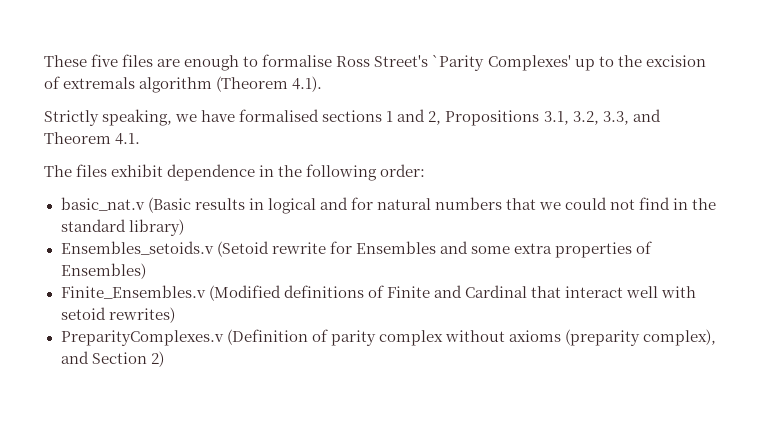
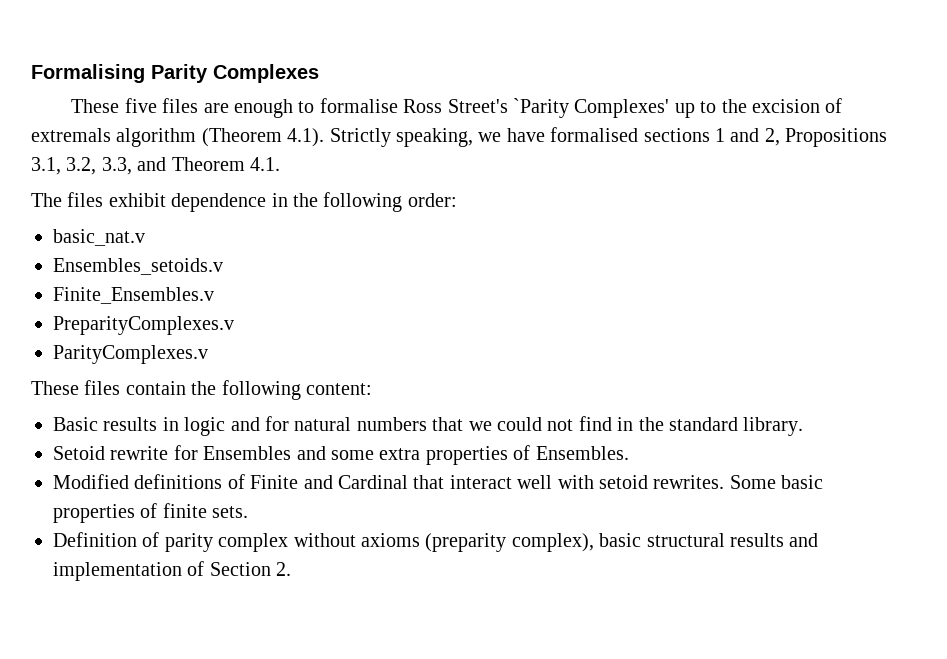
+ Formalising Parity Complexes
- These five files are enough to formalise Ross Street's `Parity Complexes' up to the excision of extremals algorithm (Theorem 4.1).
- Strictly speaking, we have formalised sections 1 and 2, Propositions 3.1, 3.2, 3.3, and Theorem 4.1.
+ These five files are enough to formalise Ross Street's `Parity Complexes' up to the excision of extremals algorithm (Theorem 4.1). Strictly speaking, we have formalised sections 1 and 2, Propositions 3.1, 3.2, 3.3, and Theorem 4.1.
- basic_nat.v (Basic results in logical and for natural numbers that we could not find in the standard library)
- Ensembles_setoids.v (Setoid rewrite for Ensembles and some extra properties of Ensembles)
- Finite_Ensembles.v (Modified definitions of Finite and Cardinal that interact well with setoid rewrites)
- PreparityComplexes.v (Definition of parity complex without axioms (preparity complex), and Section 2)
+ basic_nat.v
+ Ensembles_setoids.v
+ Finite_Ensembles.v
+ PreparityComplexes.v
+ ParityComplexes.v
+ These files contain the following content:
+ Basic results in logic and for natural numbers that we could not find in the standard library.
+ Setoid rewrite for Ensembles and some extra properties of Ensembles.
+ Modified definitions of Finite and Cardinal that interact well with setoid rewrites. Some basic properties of finite sets.
+ Definition of parity complex without axioms (preparity complex), basic structural results and implementation of Section 2.

